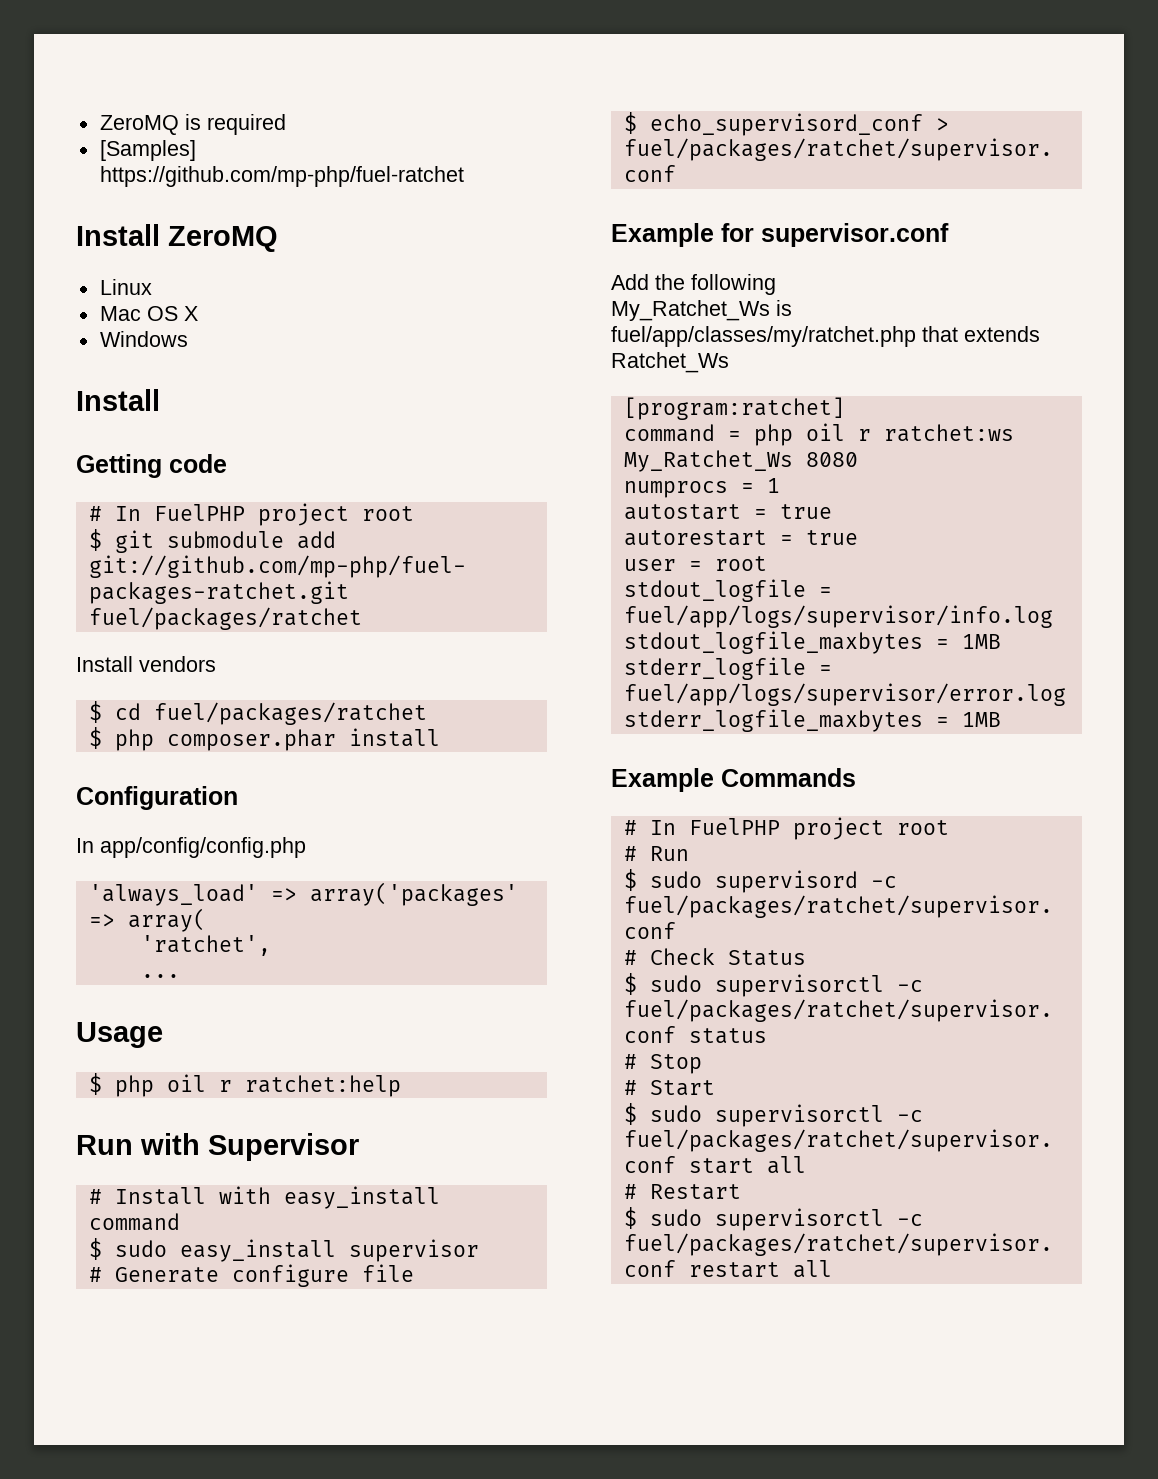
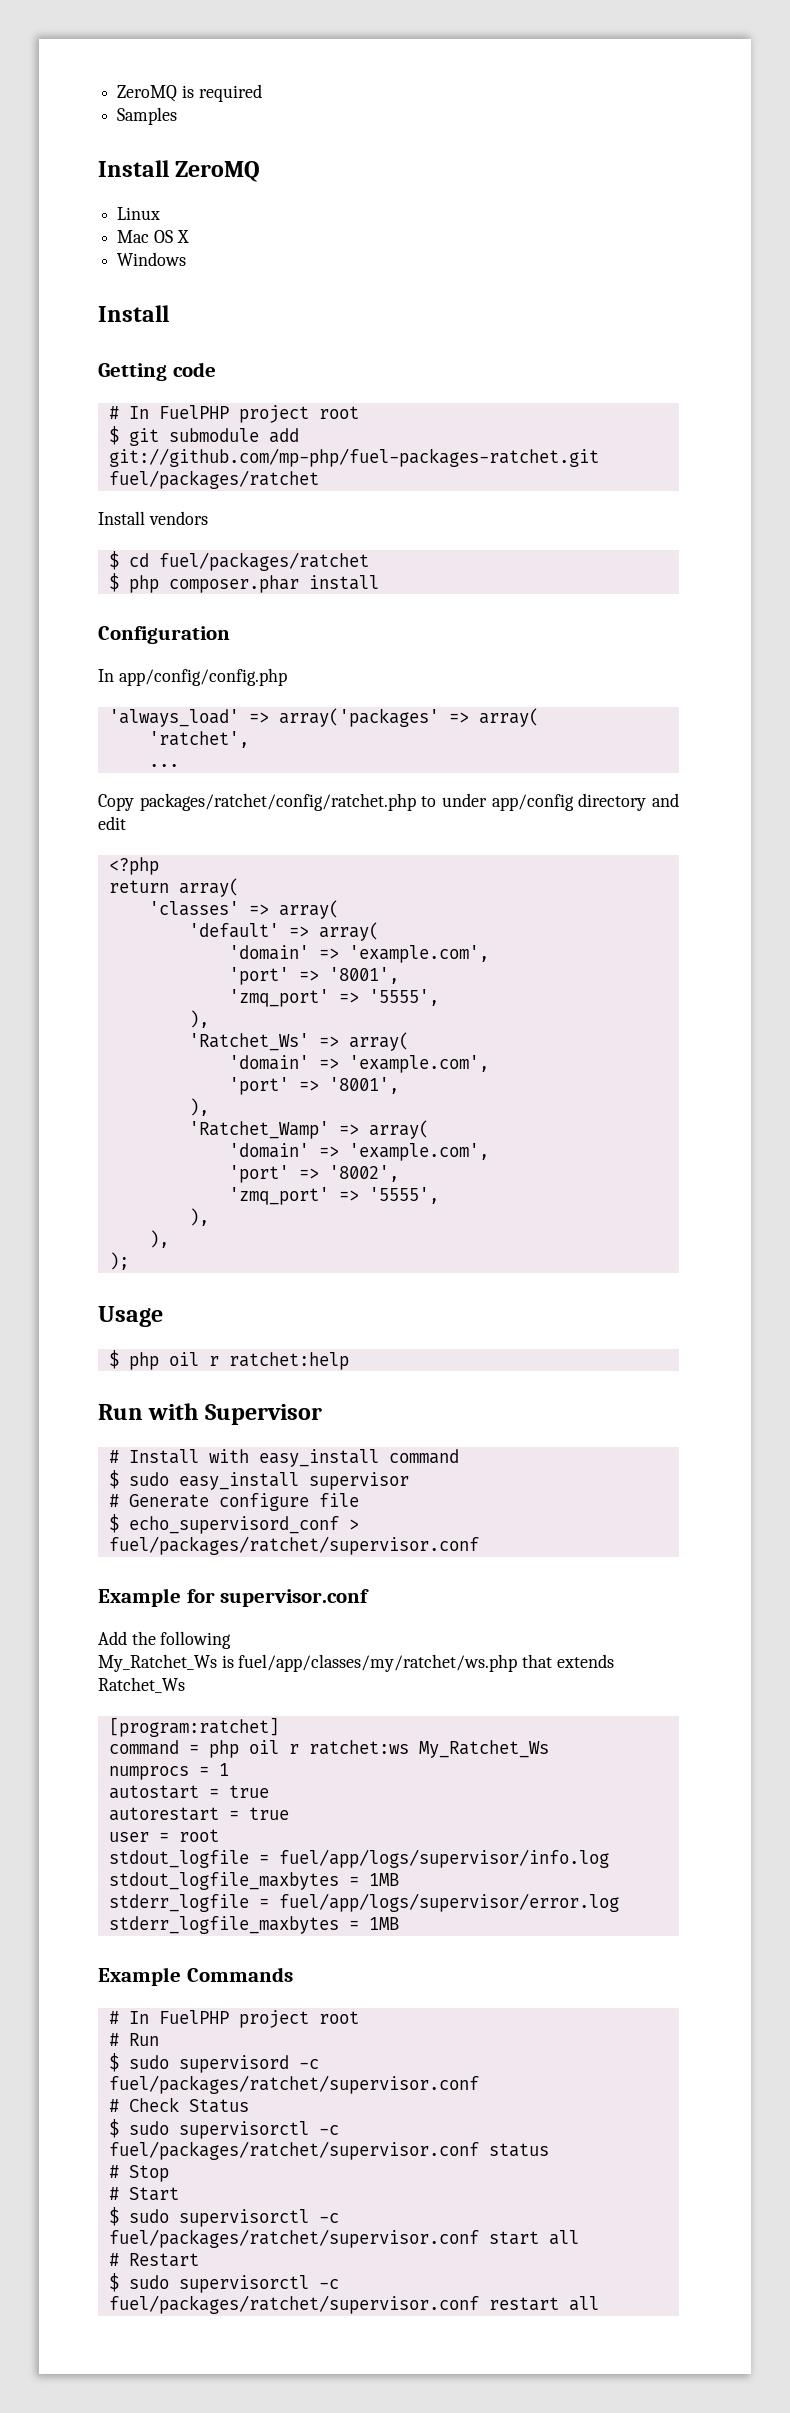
- [Samples] https://github.com/mp-php/fuel-ratchet
+ Samples
+ Copy packages/ratchet/config/ratchet.php to under app/config directory and edit
+ <?php
+ return array(
+ 'classes' => array(
+ 'default' => array(
+ 'domain' => 'example.com',
+ 'port' => '8001',
+ 'zmq_port' => '5555',
+ ),
+ 'Ratchet_Ws' => array(
+ 'domain' => 'example.com',
+ 'port' => '8001',
+ ),
+ 'Ratchet_Wamp' => array(
+ 'domain' => 'example.com',
+ 'port' => '8002',
+ 'zmq_port' => '5555',
+ ),
+ ),
+ );
- My_Ratchet_Ws is fuel/app/classes/my/ratchet.php that extends Ratchet_Ws
+ My_Ratchet_Ws is fuel/app/classes/my/ratchet/ws.php that extends Ratchet_Ws
- command = php oil r ratchet:ws My_Ratchet_Ws 8080
+ command = php oil r ratchet:ws My_Ratchet_Ws

